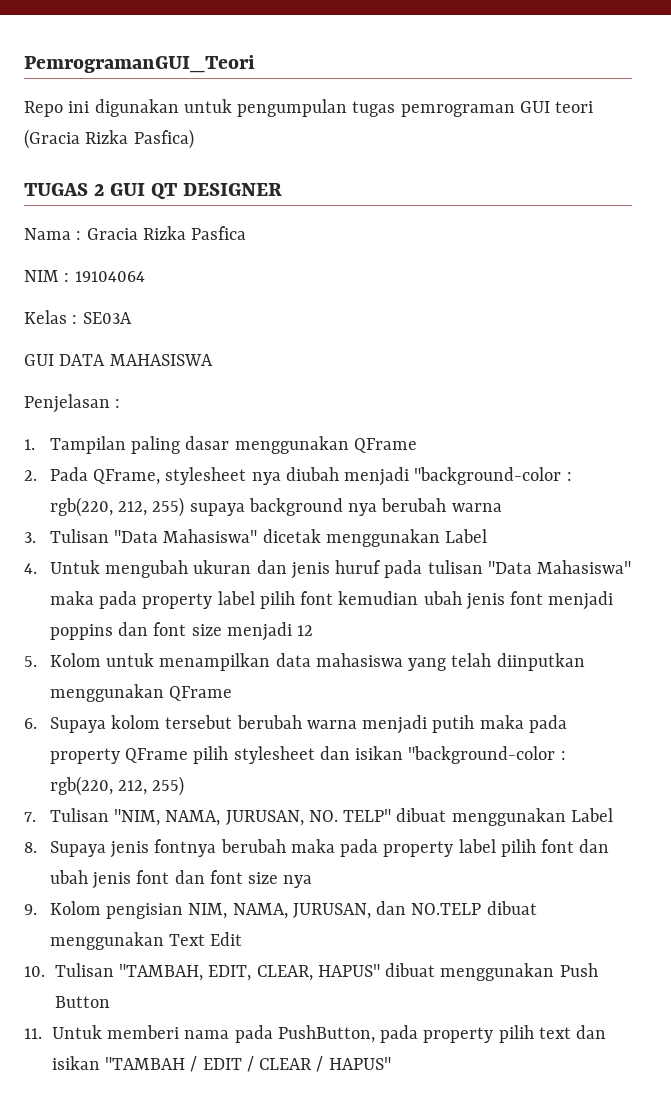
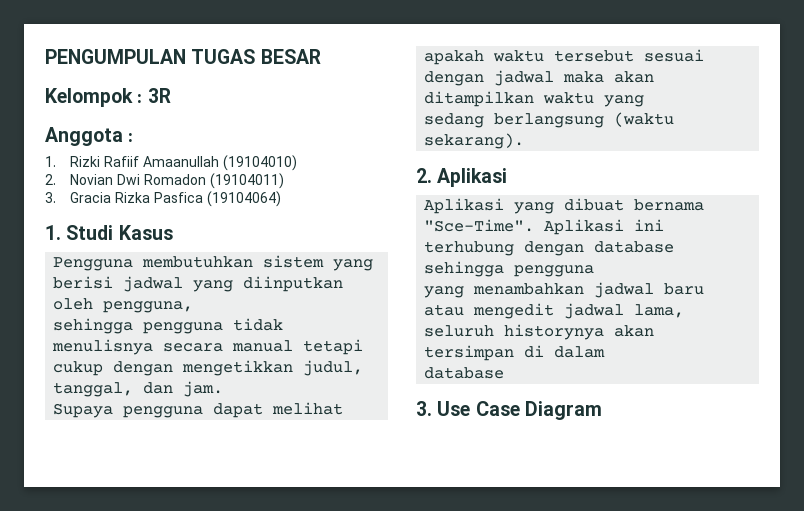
- PemrogramanGUI_Teori
- Repo ini digunakan untuk pengumpulan tugas pemrograman GUI teori (Gracia Rizka Pasfica)
- TUGAS 2 GUI QT DESIGNER
- Nama : Gracia Rizka Pasfica
- NIM : 19104064
- Kelas : SE03A
- GUI DATA MAHASISWA
- Penjelasan :
- 1. Tampilan paling dasar menggunakan QFrame
- 2. Pada QFrame, stylesheet nya diubah menjadi "background-color : rgb(220, 212, 255) supaya background nya berubah warna
- 3. Tulisan "Data Mahasiswa" dicetak menggunakan Label
- 4. Untuk mengubah ukuran dan jenis huruf pada tulisan "Data Mahasiswa" maka pada property label pilih font kemudian ubah jenis font menjadi poppins dan font size menjadi 12
- 5. Kolom untuk menampilkan data mahasiswa yang telah diinputkan menggunakan QFrame
- 6. Supaya kolom tersebut berubah warna menjadi putih maka pada property QFrame pilih stylesheet dan isikan "background-color : rgb(220, 212, 255)
- 7. Tulisan "NIM, NAMA, JURUSAN, NO. TELP" dibuat menggunakan Label
- 8. Supaya jenis fontnya berubah maka pada property label pilih font dan ubah jenis font dan font size nya
- 9. Kolom pengisian NIM, NAMA, JURUSAN, dan NO.TELP dibuat menggunakan Text Edit
- 10. Tulisan "TAMBAH, EDIT, CLEAR, HAPUS" dibuat menggunakan Push Button
- 11. Untuk memberi nama pada PushButton, pada property pilih text dan isikan "TAMBAH / EDIT / CLEAR / HAPUS"
+ PENGUMPULAN TUGAS BESAR
+ Kelompok : 3R
+ Anggota :
+ 1. Rizki Rafiif Amaanullah (19104010)
+ 2. Novian Dwi Romadon (19104011)
+ 3. Gracia Rizka Pasfica (19104064)
+ 1. Studi Kasus
+ Pengguna membutuhkan sistem yang berisi jadwal yang diinputkan oleh pengguna,
+ sehingga pengguna tidak menulisnya secara manual tetapi cukup dengan mengetikkan judul, tanggal, dan jam.
+ Supaya pengguna dapat melihat apakah waktu tersebut sesuai dengan jadwal maka akan ditampilkan waktu yang
+ sedang berlangsung (waktu sekarang).
+ 2. Aplikasi
+ Aplikasi yang dibuat bernama "Sce-Time". Aplikasi ini terhubung dengan database sehingga pengguna
+ yang menambahkan jadwal baru atau mengedit jadwal lama, seluruh historynya akan tersimpan di dalam
+ database
+ 3. Use Case Diagram

